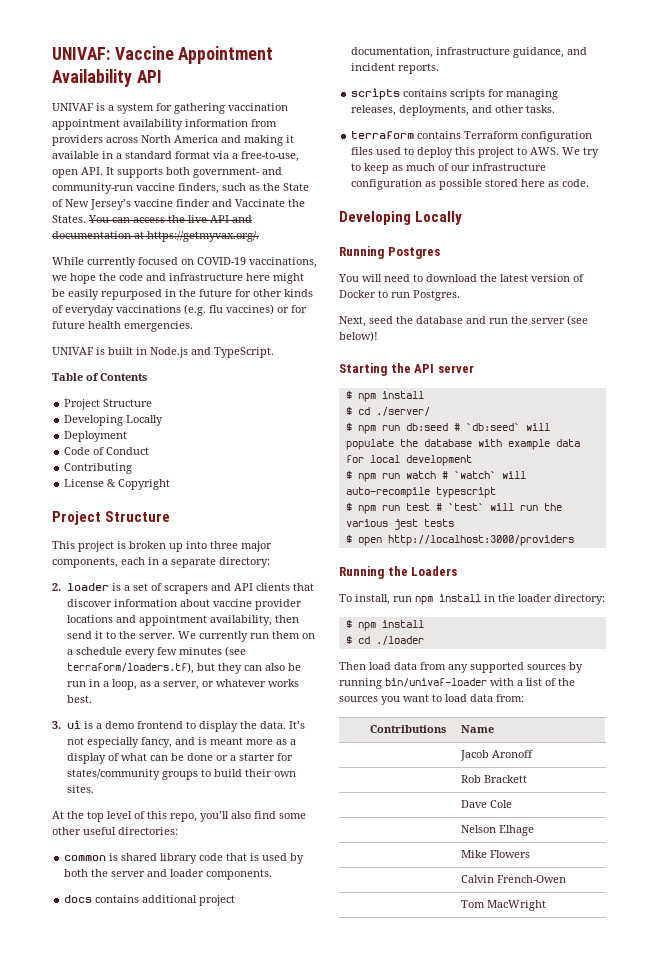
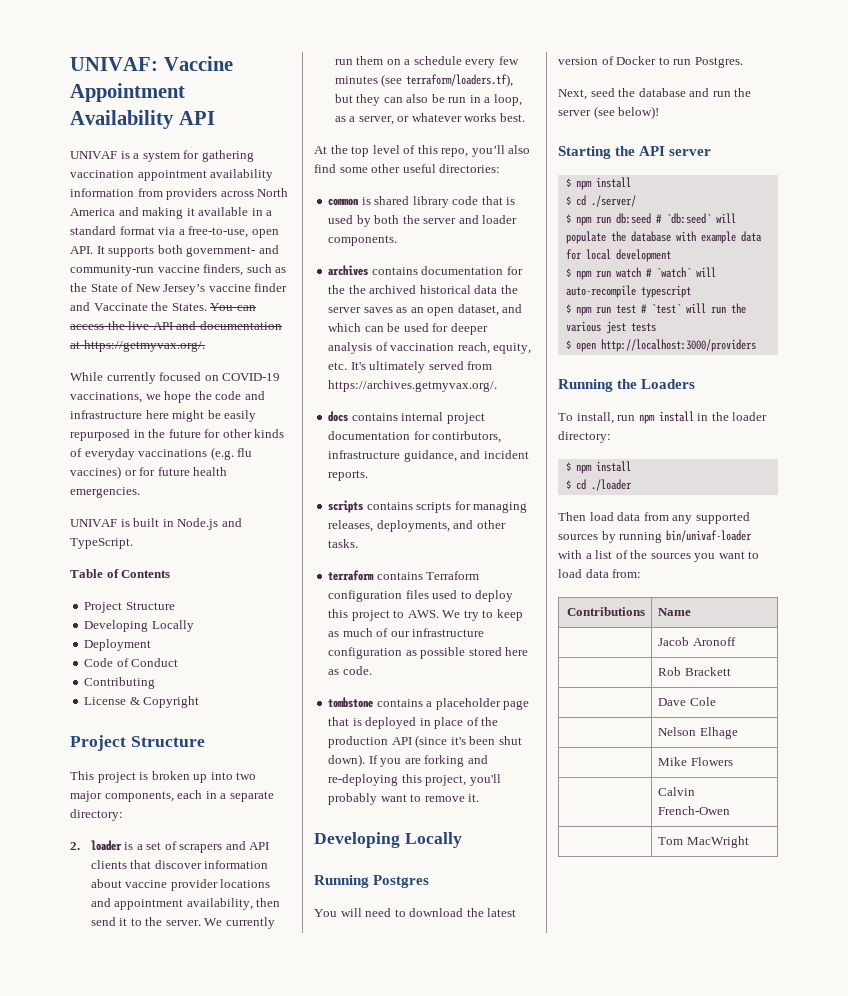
- This project is broken up into three major components, each in a separate directory:
+ This project is broken up into two major components, each in a separate directory:
- 3. ui is a demo frontend to display the data. It’s not especially fancy, and is meant more as a display of what can be done or a starter for states/community groups to build their own sites.
- docs contains additional project documentation, infrastructure guidance, and incident reports.
+ archives contains documentation for the the archived historical data the server saves as an open dataset, and which can be used for deeper analysis of vaccination reach, equity, etc. It's ultimately served from https://archives.getmyvax.org/.
+ docs contains internal project documentation for contirbutors, infrastructure guidance, and incident reports.
+ tombstone contains a placeholder page that is deployed in place of the production API (since it's been shut down). If you are forking and re-deploying this project, you'll probably want to remove it.

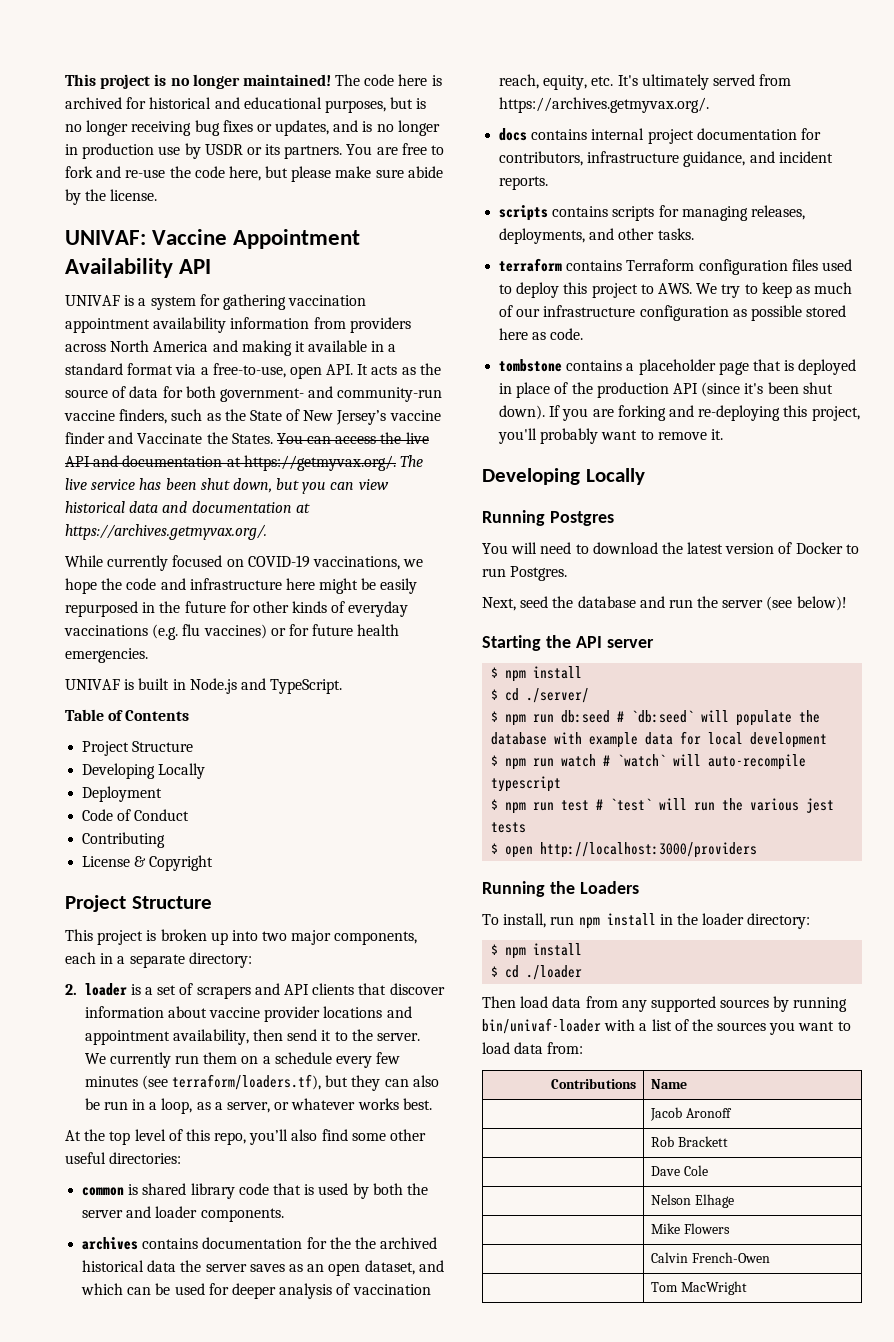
+ This project is no longer maintained! The code here is archived for historical and educational purposes, but is no longer receiving bug fixes or updates, and is no longer in production use by USDR or its partners. You are free to fork and re-use the code here, but please make sure abide by the license.
- UNIVAF is a system for gathering vaccination appointment availability information from providers across North America and making it available in a standard format via a free-to-use, open API. It supports both government- and community-run vaccine finders, such as the State of New Jersey’s vaccine finder and Vaccinate the States.
+ UNIVAF is a system for gathering vaccination appointment availability information from providers across North America and making it available in a standard format via a free-to-use, open API. It acts as the source of data for both government- and community-run vaccine finders, such as the State of New Jersey’s vaccine finder and Vaccinate the States.
- You can access the live API and documentation at https://getmyvax.org/.
+ You can access the live API and documentation at https://getmyvax.org/. The live service has been shut down, but you can view historical data and documentation at https://archives.getmyvax.org/.
- docs contains internal project documentation for contirbutors, infrastructure guidance, and incident reports.
+ docs contains internal project documentation for contributors, infrastructure guidance, and incident reports.

